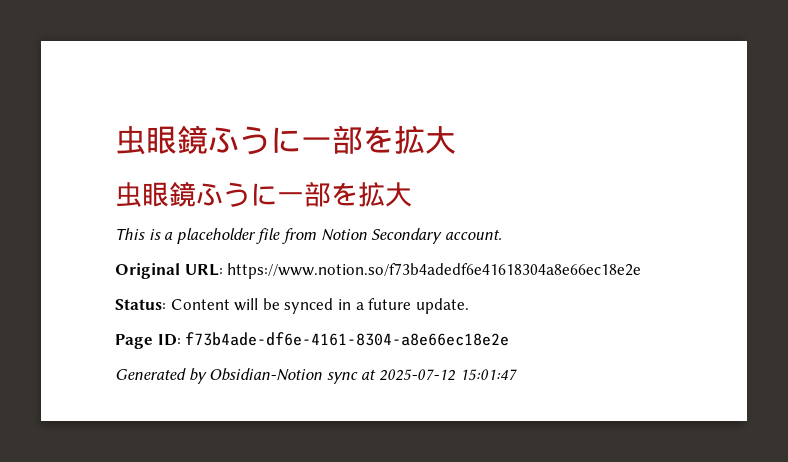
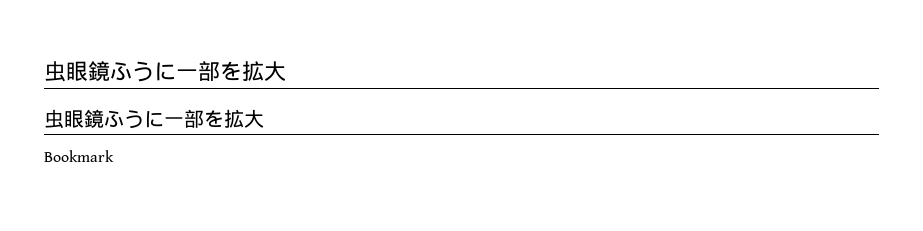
- This is a placeholder file from Notion Secondary account.
- Original URL: https://www.notion.so/f73b4adedf6e41618304a8e66ec18e2e
- Status: Content will be synced in a future update.
- Page ID: f73b4ade-df6e-4161-8304-a8e66ec18e2e
- Generated by Obsidian-Notion sync at 2025-07-12 15:01:47
+ Bookmark

